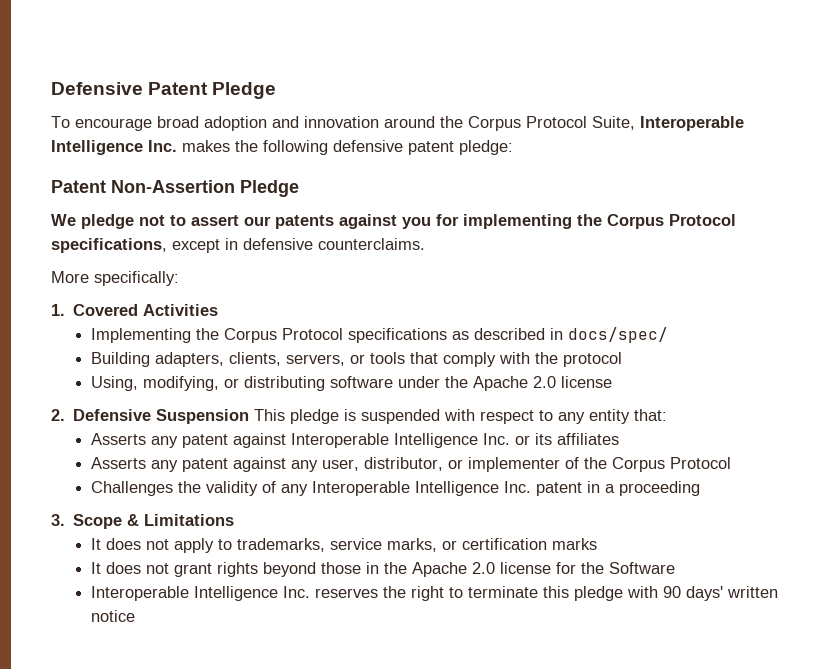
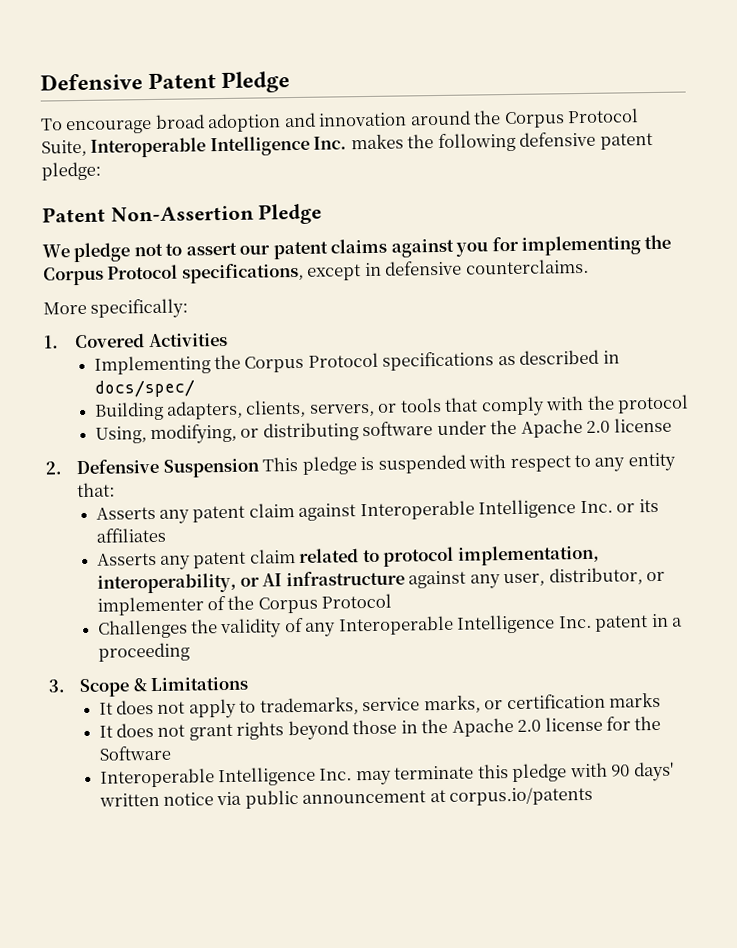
- We pledge not to assert our patents against you for implementing the Corpus Protocol specifications, except in defensive counterclaims.
+ We pledge not to assert our patent claims against you for implementing the Corpus Protocol specifications, except in defensive counterclaims.
- Asserts any patent against Interoperable Intelligence Inc. or its affiliates
+ Asserts any patent claim against Interoperable Intelligence Inc. or its affiliates
- Asserts any patent against any user, distributor, or implementer of the Corpus Protocol
+ Asserts any patent claim related to protocol implementation, interoperability, or AI infrastructure against any user, distributor, or implementer of the Corpus Protocol
- Interoperable Intelligence Inc. reserves the right to terminate this pledge with 90 days' written notice
+ Interoperable Intelligence Inc. may terminate this pledge with 90 days' written notice via public announcement at corpus.io/patents

